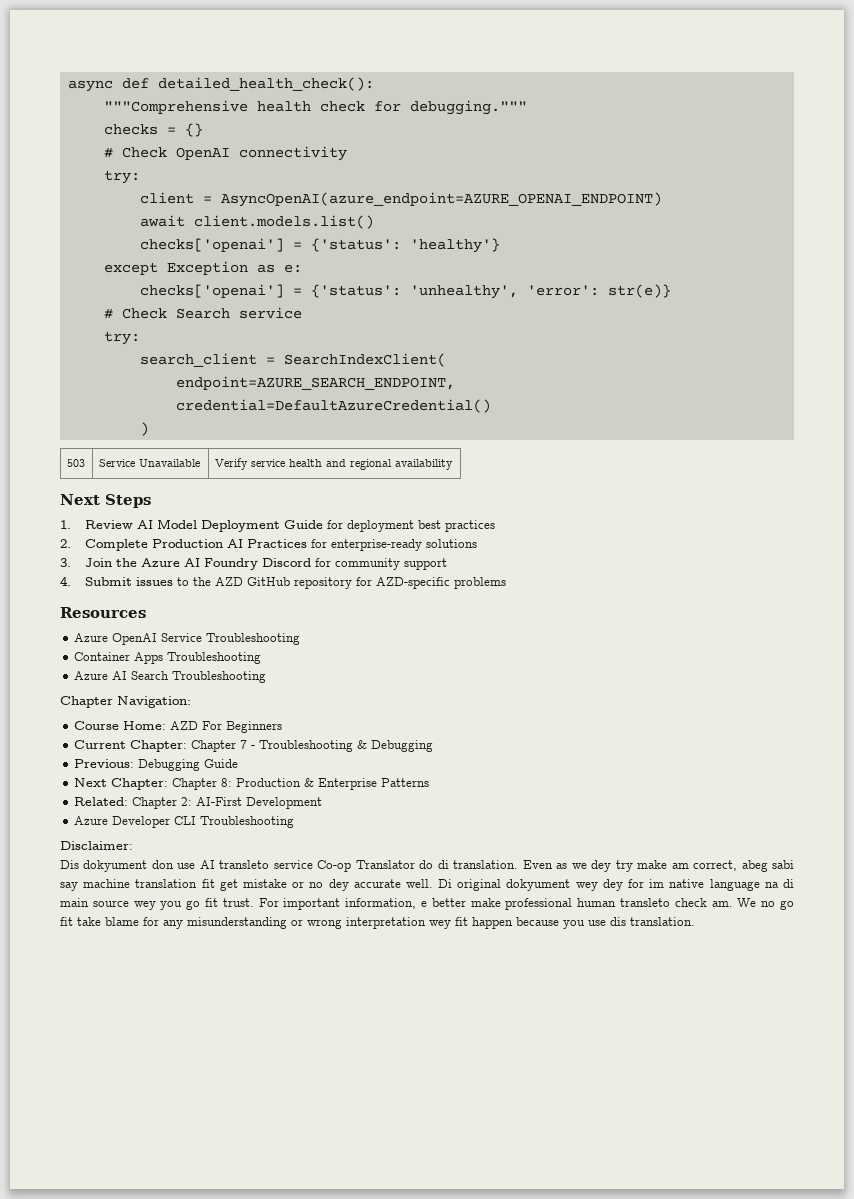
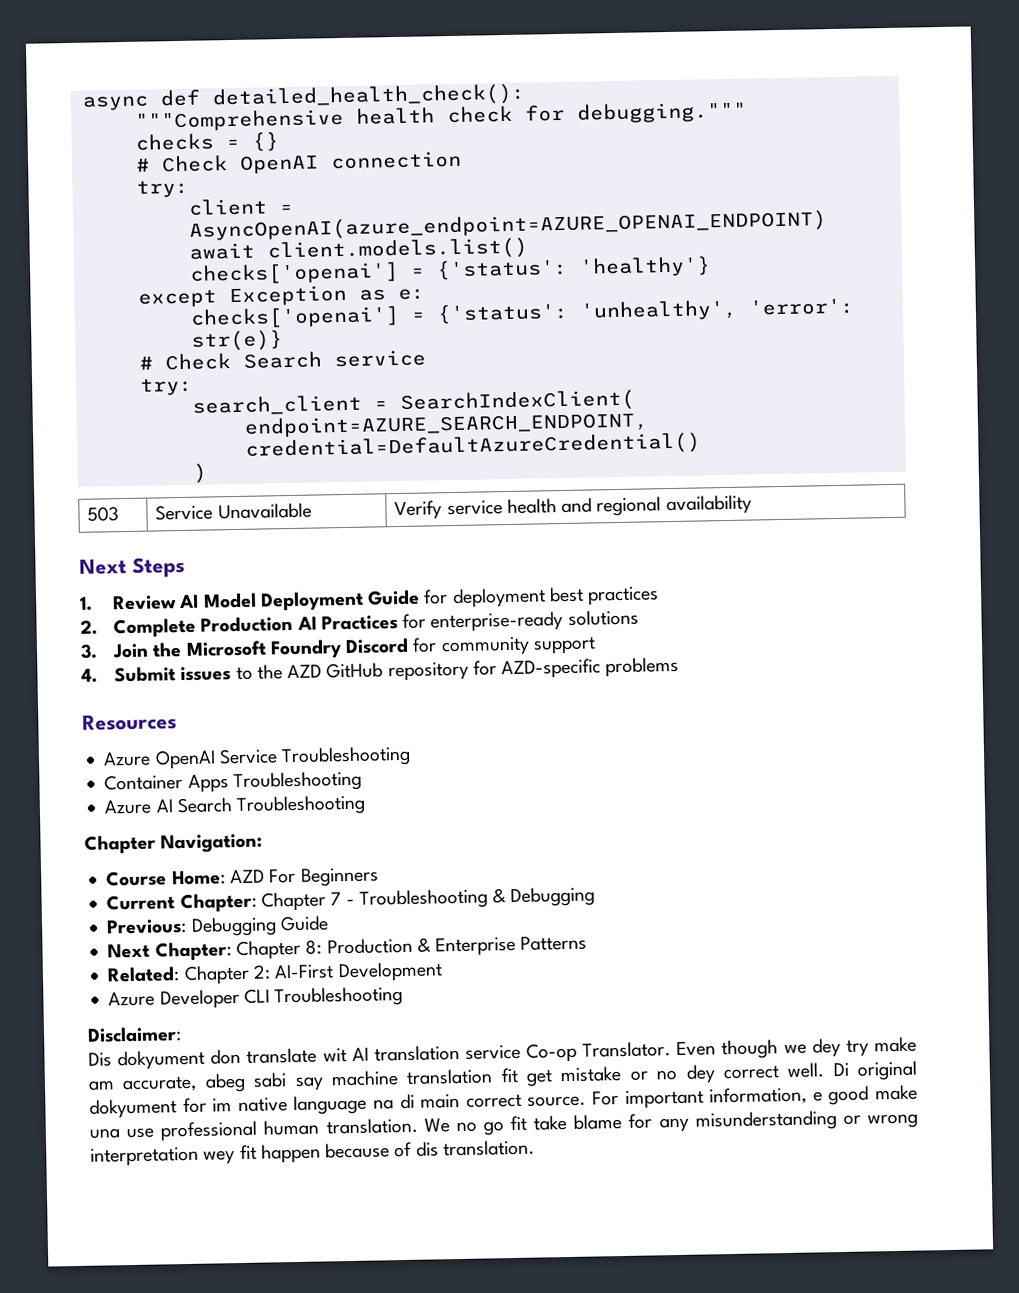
- # Check OpenAI connectivity
+ # Check OpenAI connection
- 3. Join the Azure AI Foundry Discord for community support
+ 3. Join the Microsoft Foundry Discord for community support
- Dis dokyument don use AI transleto service Co-op Translator do di translation. Even as we dey try make am correct, abeg sabi say machine translation fit get mistake or no dey accurate well.
+ Dis dokyument don translate wit AI translation service Co-op Translator. Even though we dey try make am accurate, abeg sabi say machine translation fit get mistake or no dey correct well.
- Di original dokyument wey dey for im native language na di main source wey you go fit trust. For important information, e better make professional human transleto check am.
+ Di original dokyument for im native language na di main correct source. For important information, e good make una use professional human translation.
- We no go fit take blame for any misunderstanding or wrong interpretation wey fit happen because you use dis translation.
+ We no go fit take blame for any misunderstanding or wrong interpretation wey fit happen because of dis translation.

